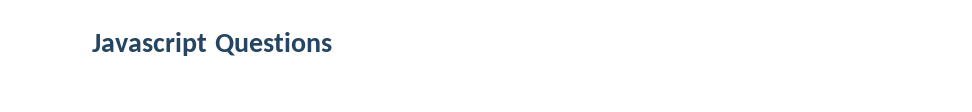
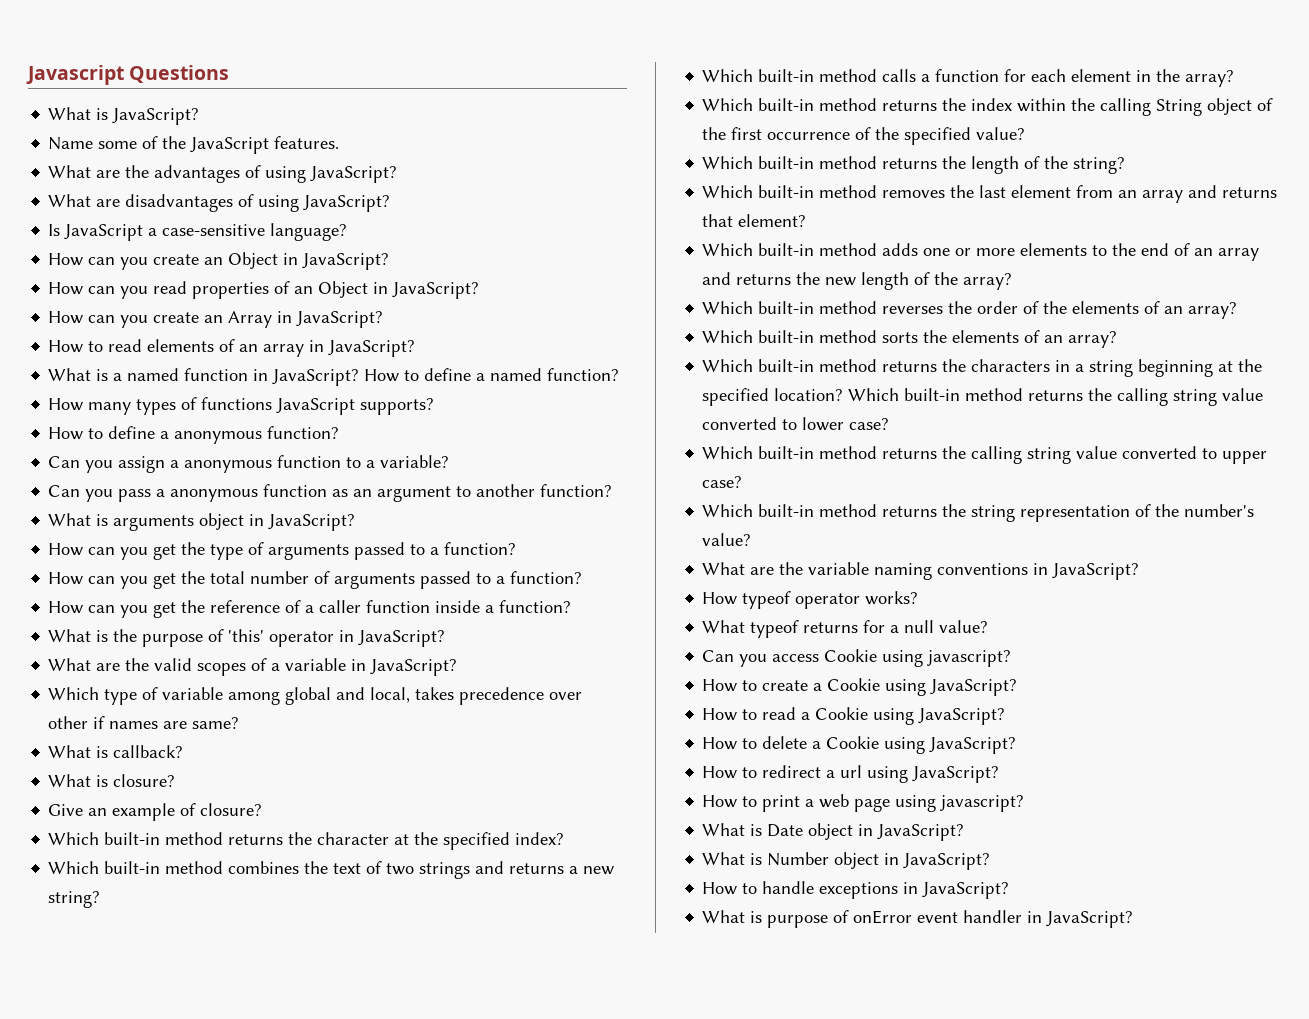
+ What is JavaScript?
+ Name some of the JavaScript features.
+ What are the advantages of using JavaScript?
+ What are disadvantages of using JavaScript?
+ Is JavaScript a case-sensitive language?
+ How can you create an Object in JavaScript?
+ How can you read properties of an Object in JavaScript?
+ How can you create an Array in JavaScript?
+ How to read elements of an array in JavaScript?
+ What is a named function in JavaScript? How to define a named function?
+ How many types of functions JavaScript supports?
+ How to define a anonymous function?
+ Can you assign a anonymous function to a variable?
+ Can you pass a anonymous function as an argument to another function?
+ What is arguments object in JavaScript?
+ How can you get the type of arguments passed to a function?
+ How can you get the total number of arguments passed to a function?
+ How can you get the reference of a caller function inside a function?
+ What is the purpose of 'this' operator in JavaScript?
+ What are the valid scopes of a variable in JavaScript?
+ Which type of variable among global and local, takes precedence over other if names are same?
+ What is callback?
+ What is closure?
+ Give an example of closure?
+ Which built-in method returns the character at the specified index?
+ Which built-in method combines the text of two strings and returns a new string?
+ Which built-in method calls a function for each element in the array?
+ Which built-in method returns the index within the calling String object of the first occurrence of the specified value?
+ Which built-in method returns the length of the string?
+ Which built-in method removes the last element from an array and returns that element?
+ Which built-in method adds one or more elements to the end of an array and returns the new length of the array?
+ Which built-in method reverses the order of the elements of an array?
+ Which built-in method sorts the elements of an array?
+ Which built-in method returns the characters in a string beginning at the specified location? Which built-in method returns the calling string value converted to lower case?
+ Which built-in method returns the calling string value converted to upper case?
+ Which built-in method returns the string representation of the number's value?
+ What are the variable naming conventions in JavaScript?
+ How typeof operator works?
+ What typeof returns for a null value?
+ Can you access Cookie using javascript?
+ How to create a Cookie using JavaScript?
+ How to read a Cookie using JavaScript?
+ How to delete a Cookie using JavaScript?
+ How to redirect a url using JavaScript?
+ How to print a web page using javascript?
+ What is Date object in JavaScript?
+ What is Number object in JavaScript?
+ How to handle exceptions in JavaScript?
+ What is purpose of onError event handler in JavaScript?

